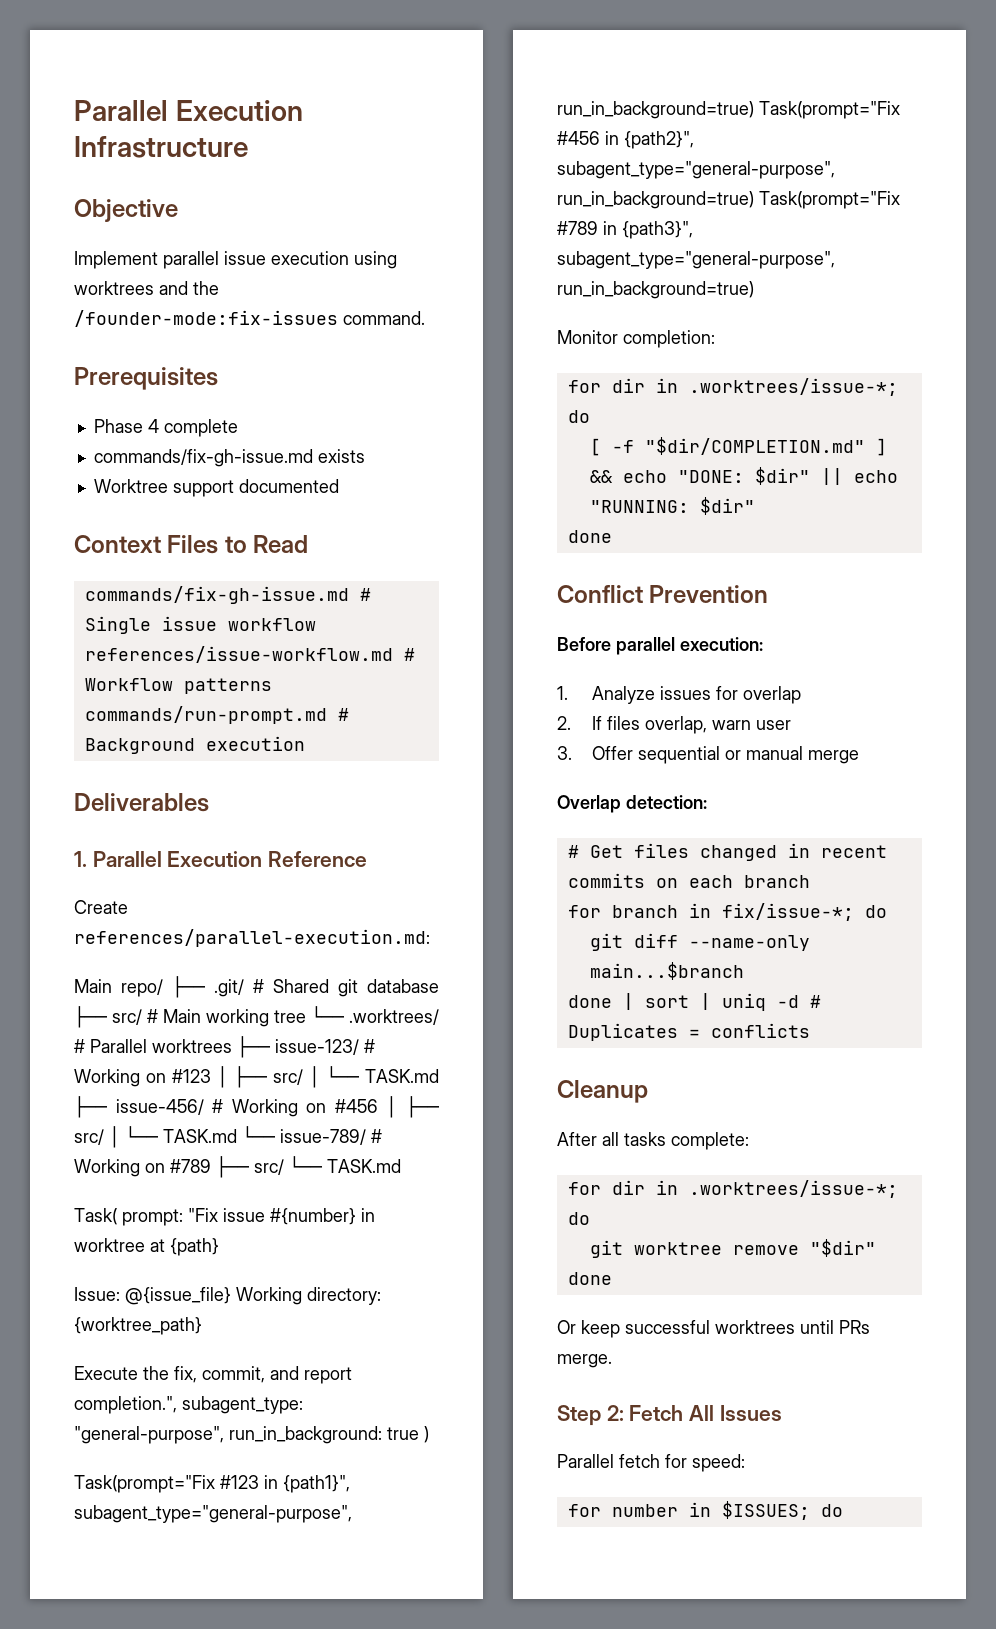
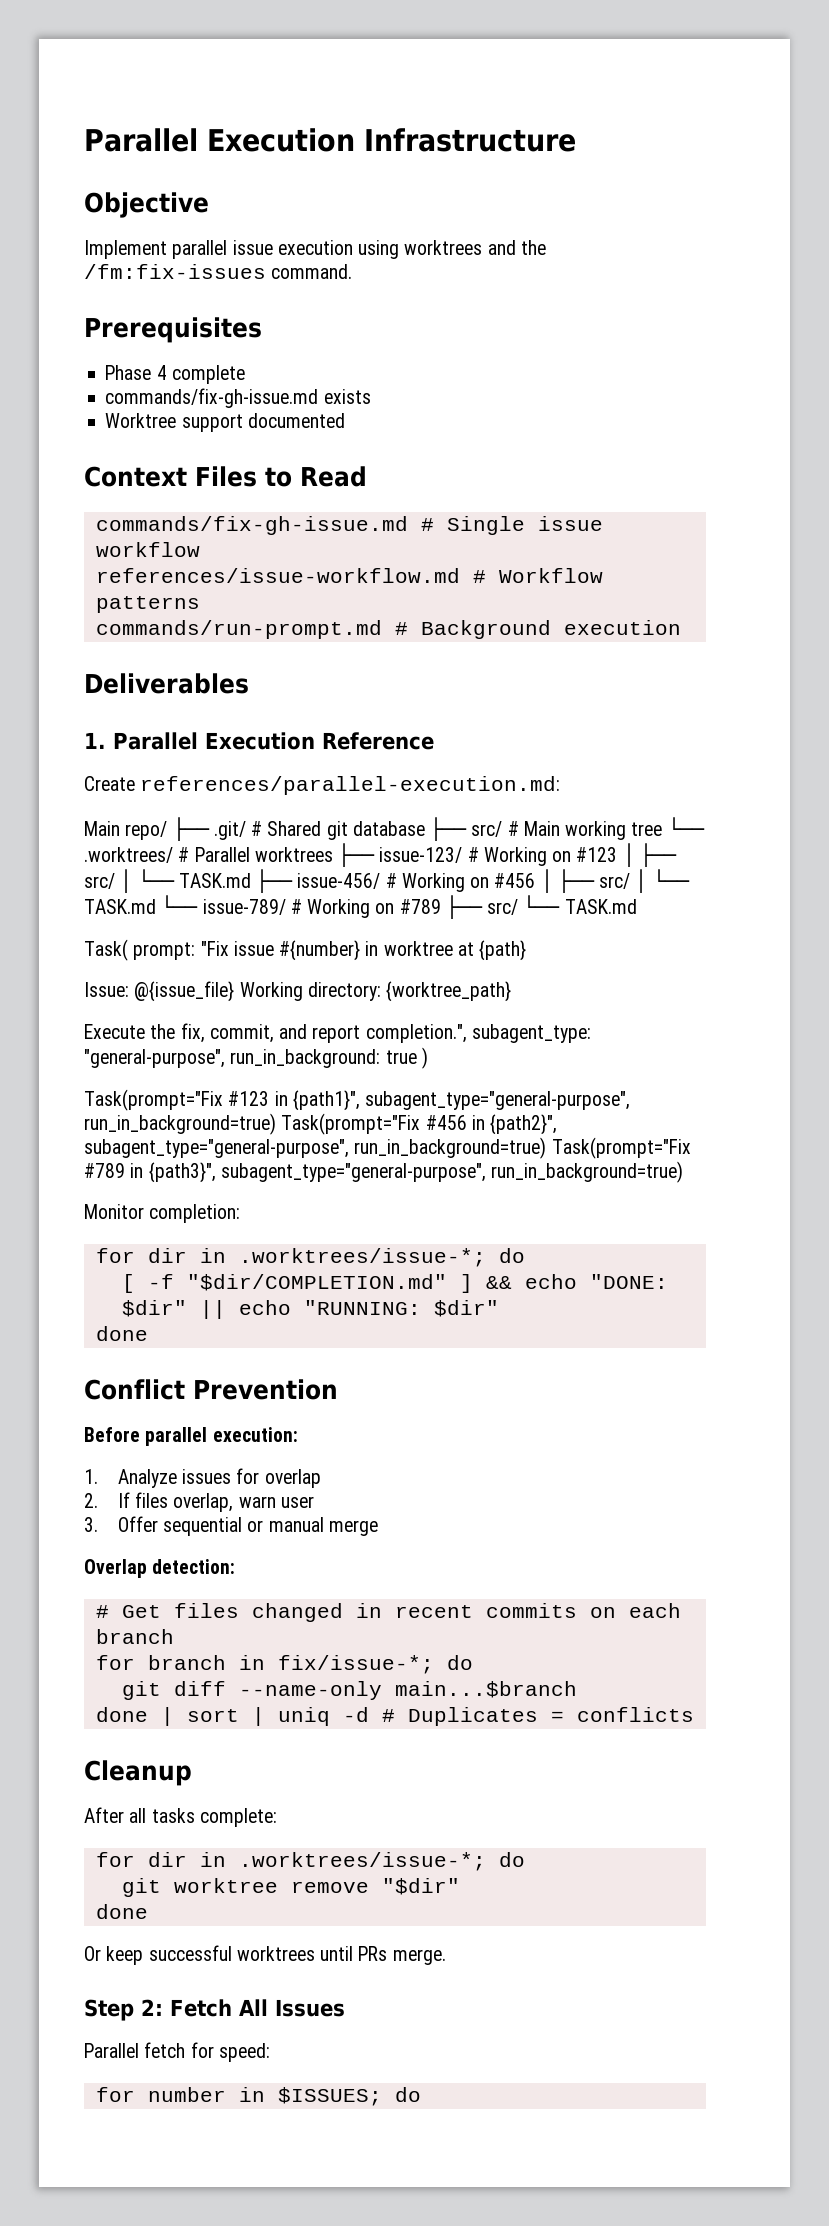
- Implement parallel issue execution using worktrees and the /founder-mode:fix-issues command.
+ Implement parallel issue execution using worktrees and the /fm:fix-issues command.

